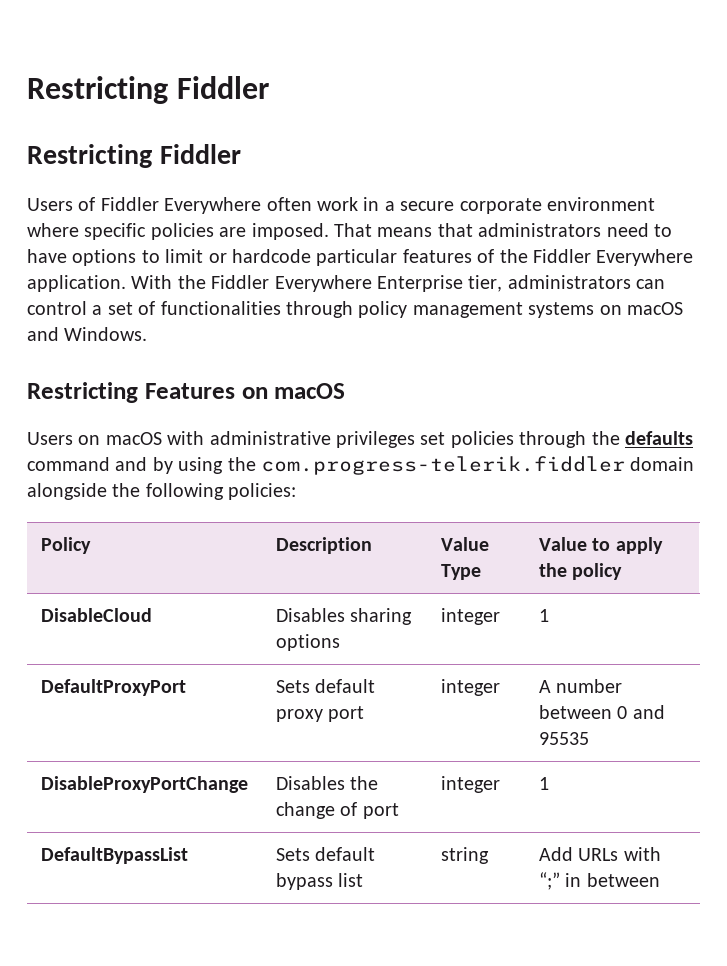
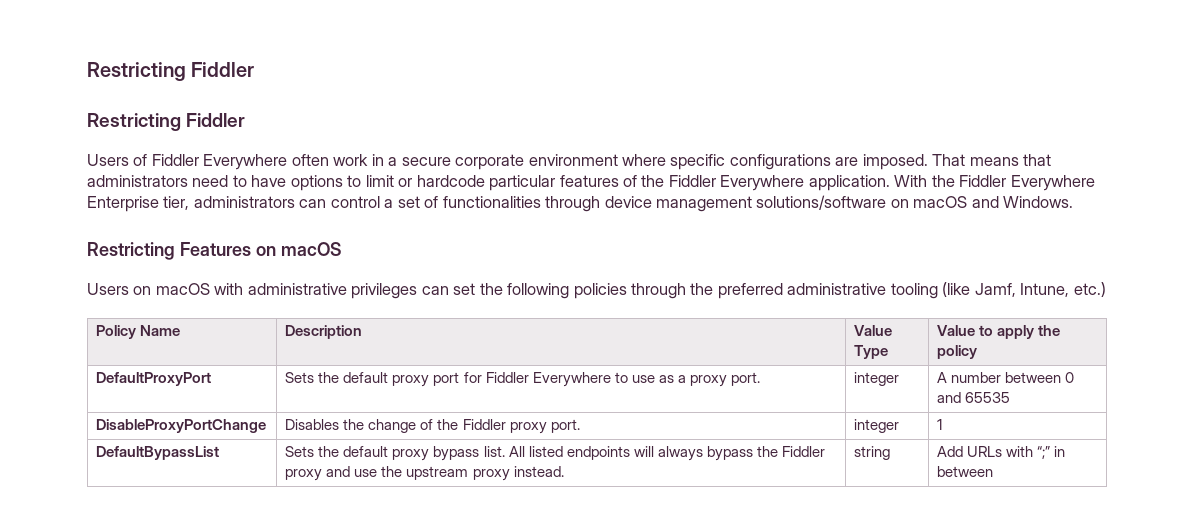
- Users of Fiddler Everywhere often work in a secure corporate environment where specific policies are imposed.
+ Users of Fiddler Everywhere often work in a secure corporate environment where specific configurations are imposed.
- With the Fiddler Everywhere Enterprise tier, administrators can control a set of functionalities through policy management systems on macOS and Windows.
+ With the Fiddler Everywhere Enterprise tier, administrators can control a set of functionalities through device management solutions/software on macOS and Windows.
- Users on macOS with administrative privileges set policies through the defaults command and by using the com.progress-telerik.fiddler domain alongside the following policies:
+ Users on macOS with administrative privileges can set the following policies through the preferred administrative tooling (like Jamf, Intune, etc.)
- Policy | Description | Value Type | Value to apply the policy
+ Policy Name | Description | Value Type | Value to apply the policy
- DisableCloud | Disables sharing options | integer | 1
- DefaultProxyPort | Sets default proxy port | integer | A number between 0 and 95535
+ DefaultProxyPort | Sets the default proxy port for Fiddler Everywhere to use as a proxy port. | integer | A number between 0 and 65535
- DisableProxyPortChange | Disables the change of port | integer | 1
+ DisableProxyPortChange | Disables the change of the Fiddler proxy port. | integer | 1
- DefaultBypassList | Sets default bypass list | string | Add URLs with “;” in between
+ DefaultBypassList | Sets the default proxy bypass list. All listed endpoints will always bypass the Fiddler proxy and use the upstream proxy instead. | string | Add URLs with “;” in between

